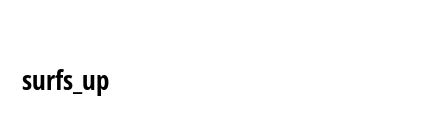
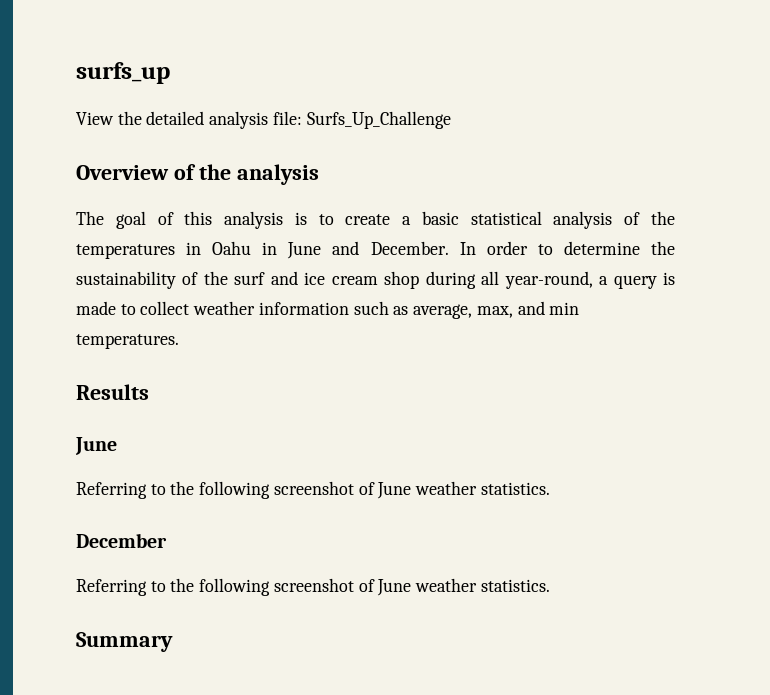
+ View the detailed analysis file: Surfs_Up_Challenge
+ Overview of the analysis
+ The goal of this analysis is to create a basic statistical analysis of the temperatures in Oahu in June and December. In order to determine the sustainability of the surf and ice cream shop during all year-round, a query is made to collect weather information such as average, max, and min temperatures.
+ Results
+ June
+ Referring to the following screenshot of June weather statistics.
+ December
+ Referring to the following screenshot of June weather statistics.
+ Summary

